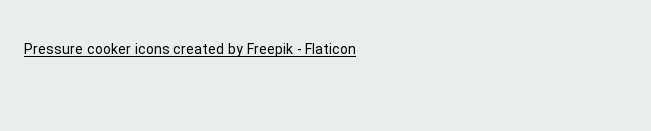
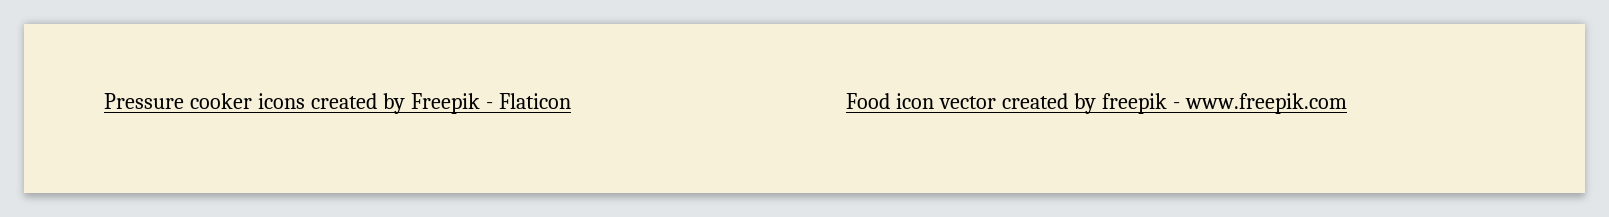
+ Food icon vector created by freepik - www.freepik.com

